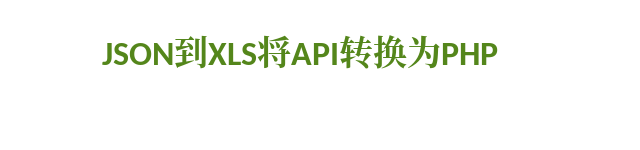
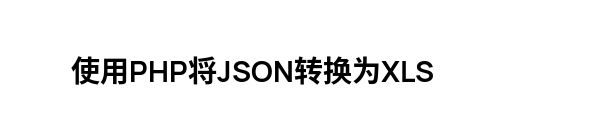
- JSON到XLS将API转换为PHP
+ 使用PHP将JSON转换为XLS

